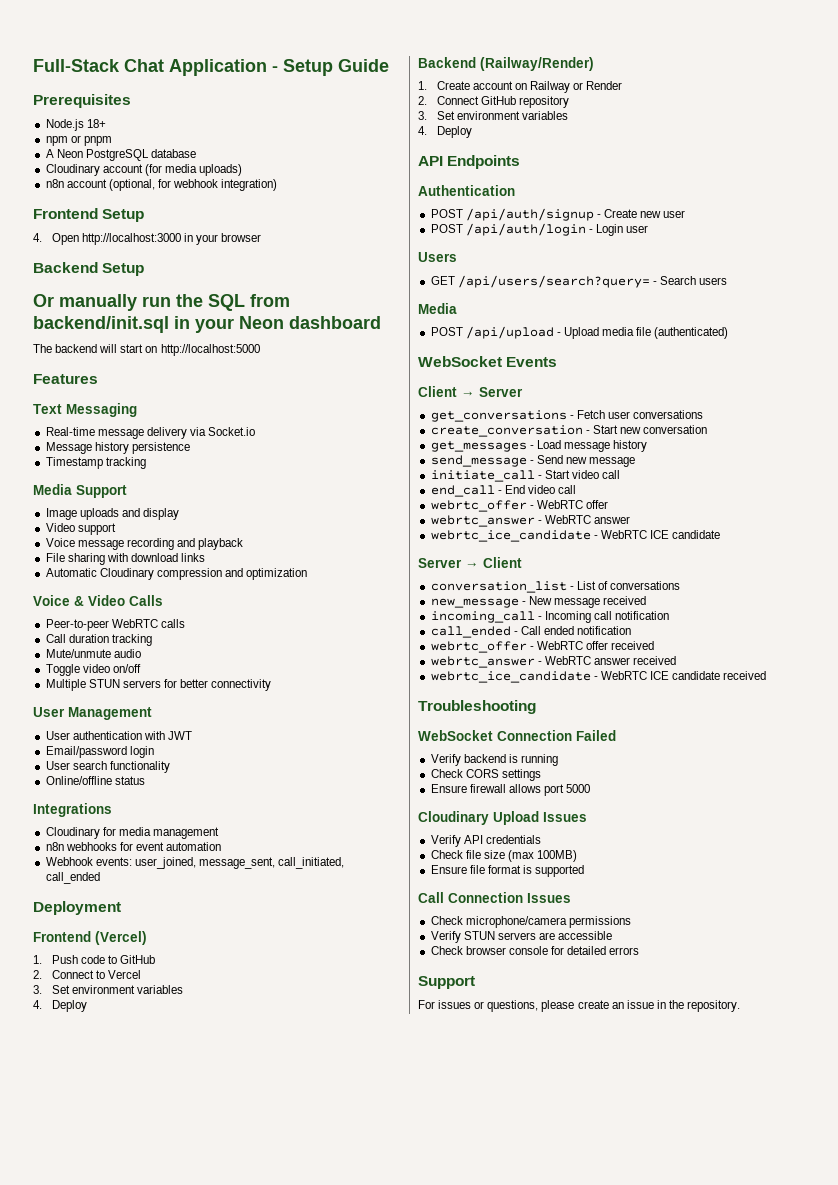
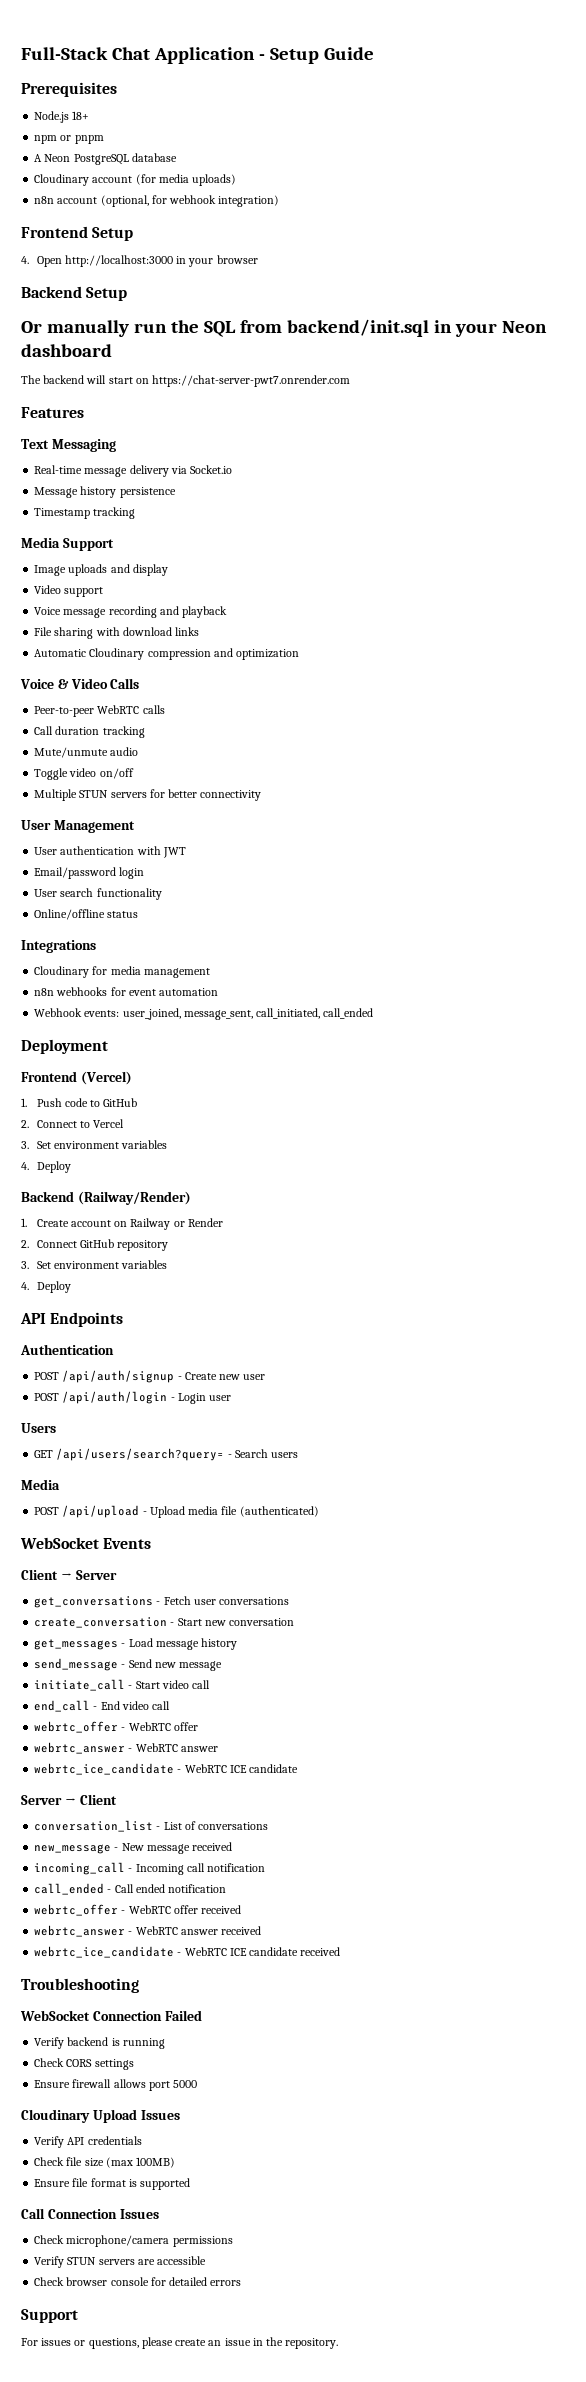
- The backend will start on http://localhost:5000
+ The backend will start on https://chat-server-pwt7.onrender.com

